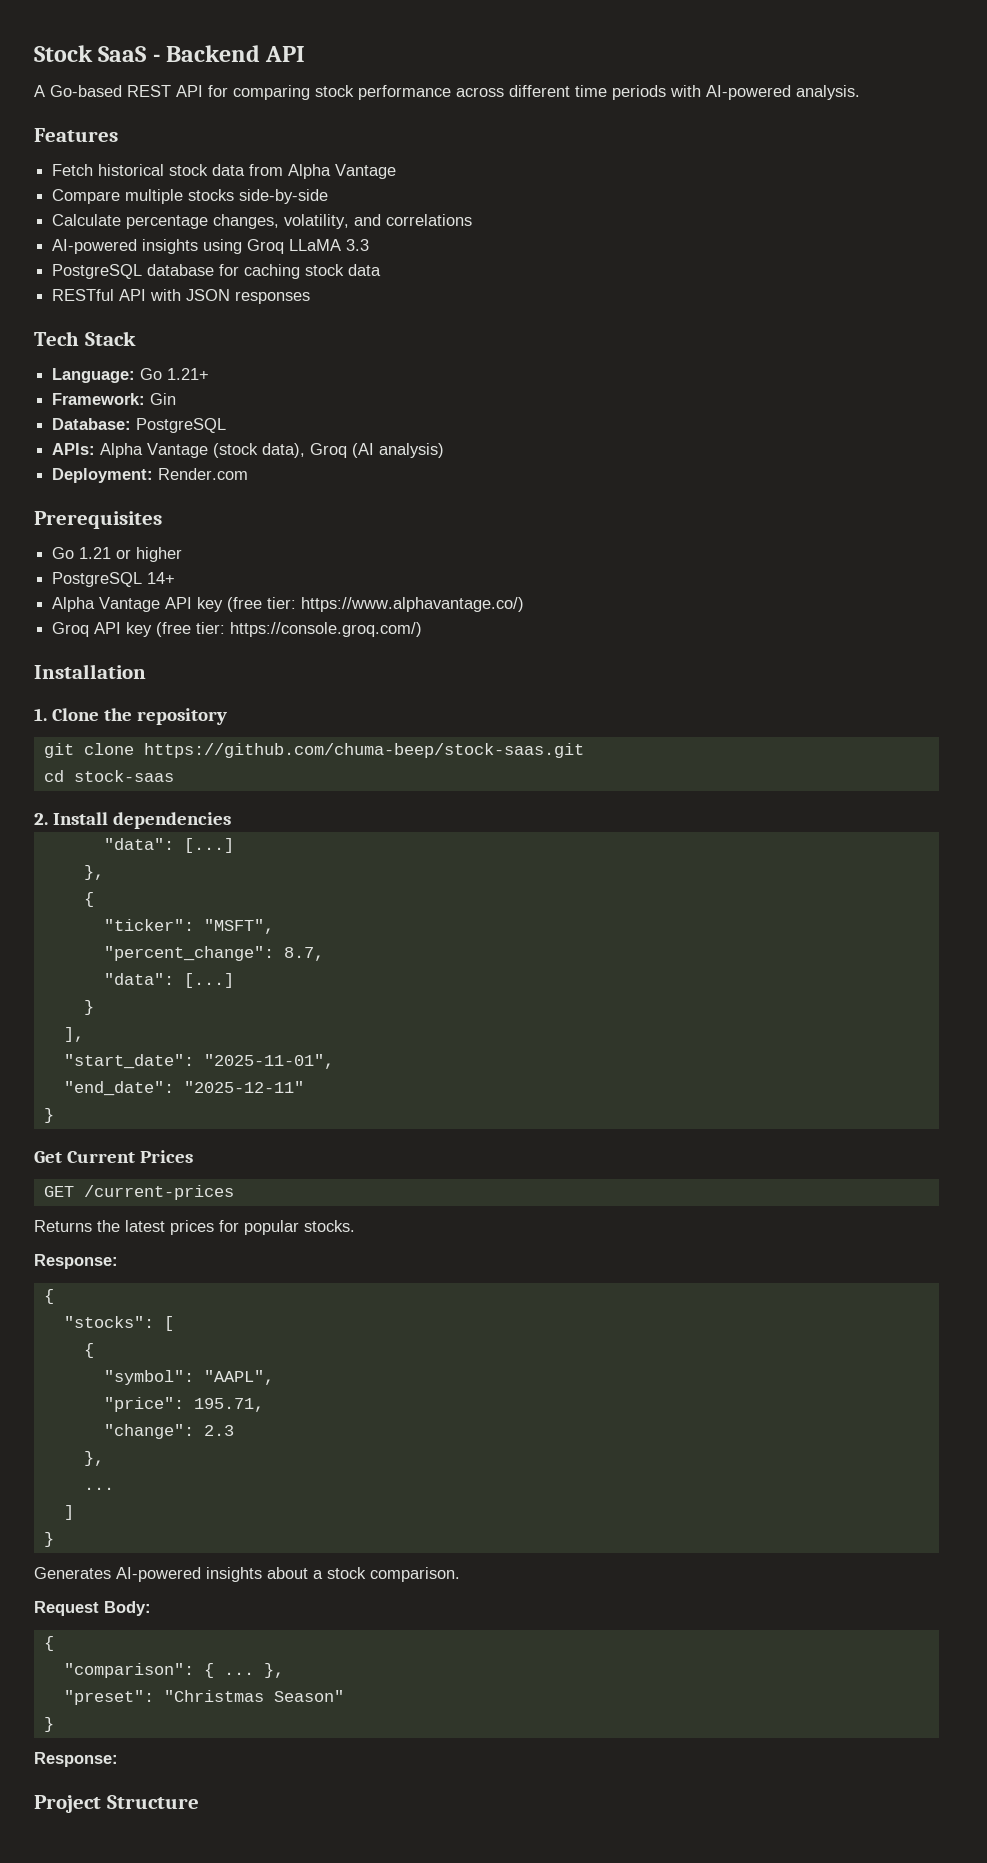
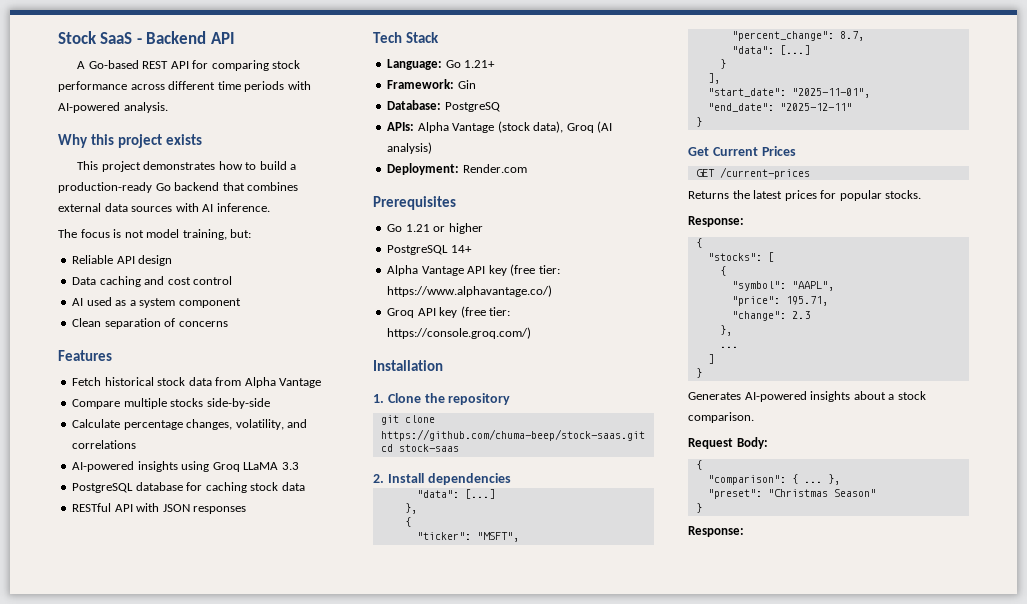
+ Why this project exists
+ This project demonstrates how to build a production-ready Go backend that combines external data sources with AI inference.
+ The focus is not model training, but:
+ Reliable API design
+ Data caching and cost control
+ AI used as a system component
+ Clean separation of concerns
- Database: PostgreSQL
+ Database: PostgreSQ
- Project Structure

